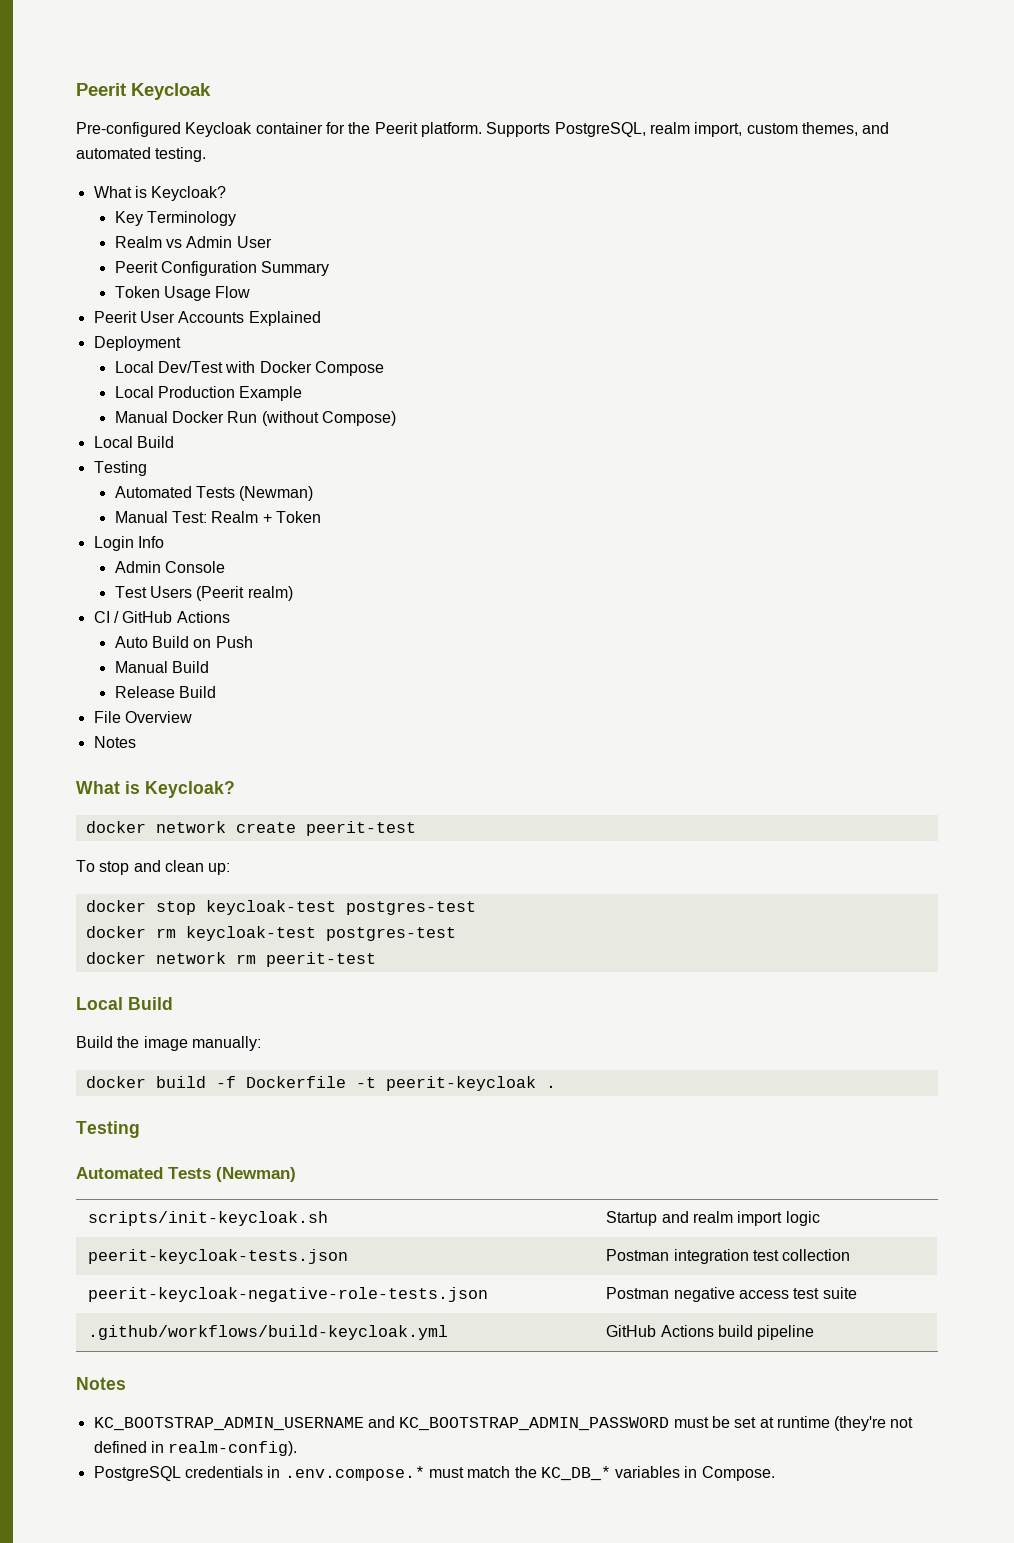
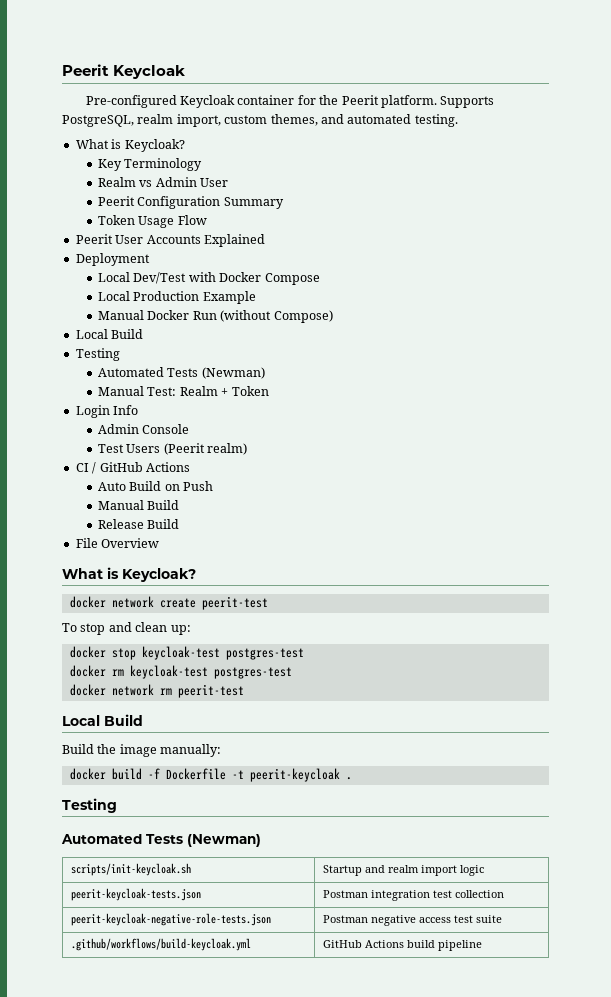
  File Overview
- Notes
  .github/workflows/build-keycloak.yml | GitHub Actions build pipeline
- Notes
- KC_BOOTSTRAP_ADMIN_USERNAME and KC_BOOTSTRAP_ADMIN_PASSWORD must be set at runtime (they're not defined in realm-config).
- PostgreSQL credentials in .env.compose.* must match the KC_DB_* variables in Compose.

